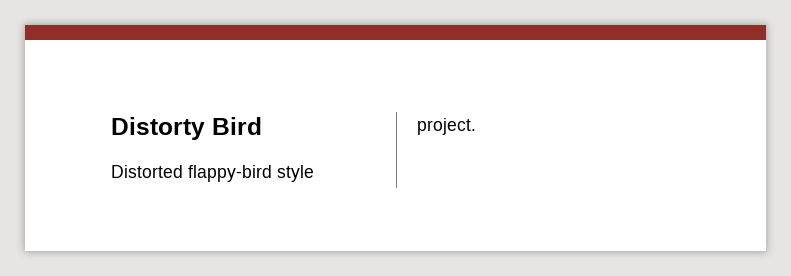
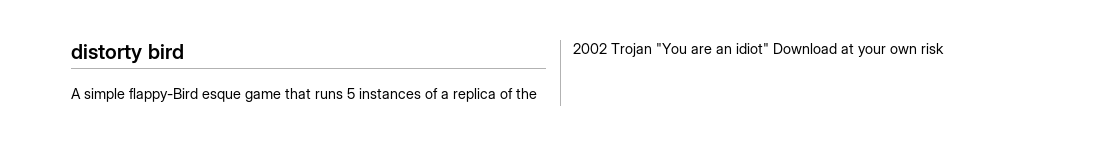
- Distorty Bird
- Distorted flappy-bird style project.
+ distorty bird
+ A simple flappy-Bird esque game that runs 5 instances of a replica of the 2002 Trojan "You are an idiot" Download at your own risk

